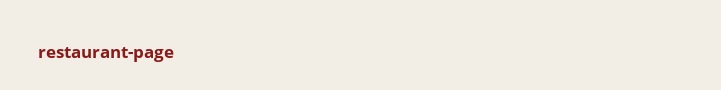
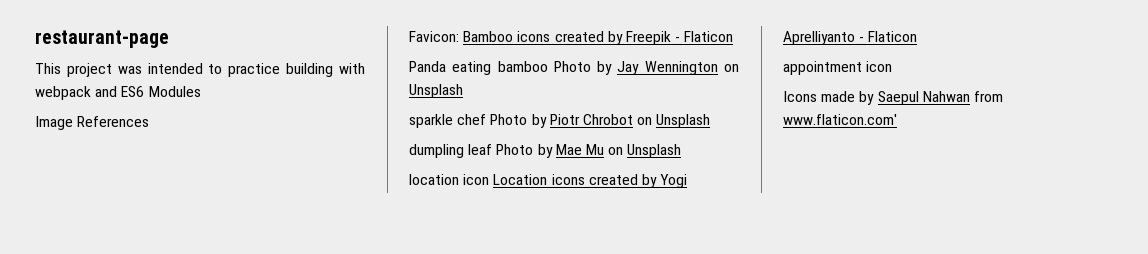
+ This project was intended to practice building with webpack and ES6 Modules
+ Image References
+ Favicon: Bamboo icons created by Freepik - Flaticon
+ Panda eating bamboo Photo by Jay Wennington on Unsplash
+ sparkle chef Photo by Piotr Chrobot on Unsplash
+ dumpling leaf Photo by Mae Mu on Unsplash
+ location icon Location icons created by Yogi Aprelliyanto - Flaticon
+ appointment icon
+ Icons made by Saepul Nahwan from www.flaticon.com'

